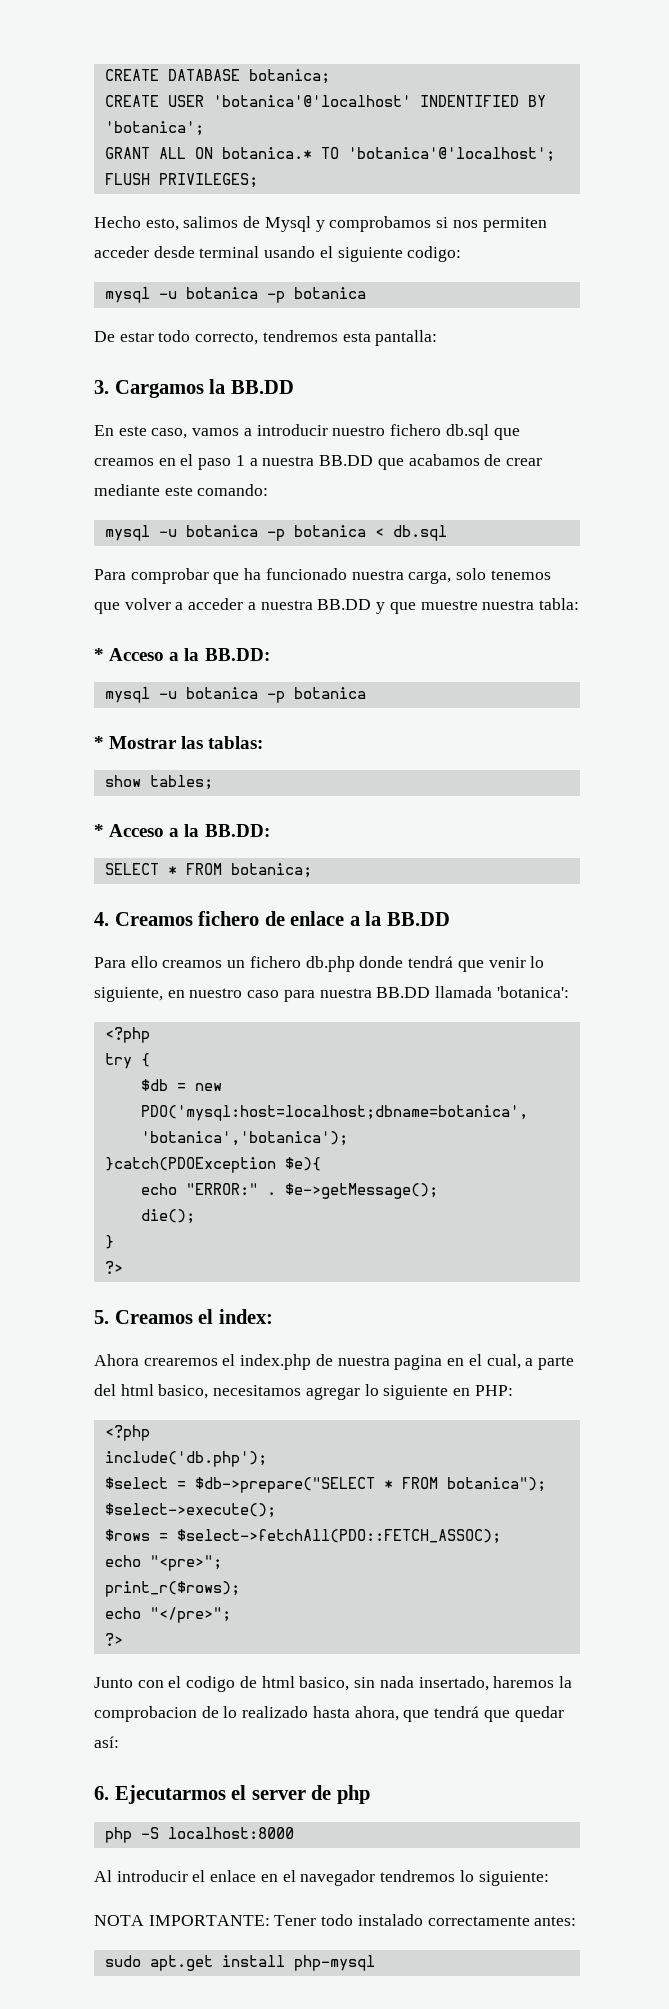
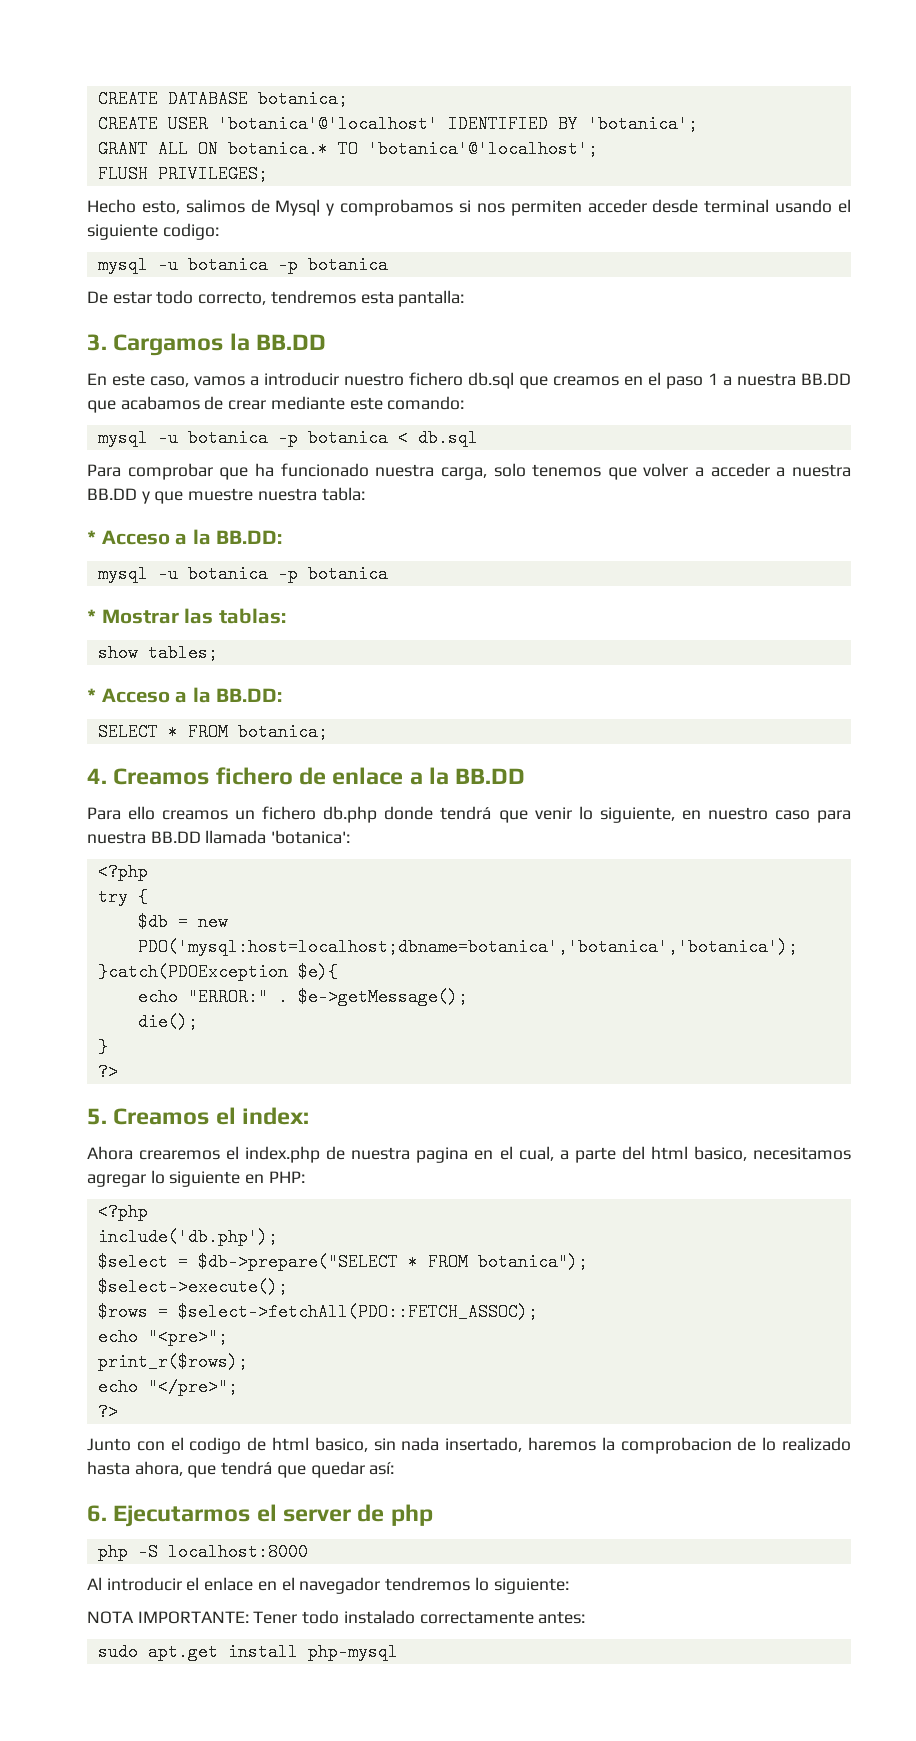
- CREATE USER 'botanica'@'localhost' INDENTIFIED BY 'botanica';
+ CREATE USER 'botanica'@'localhost' IDENTIFIED BY 'botanica';

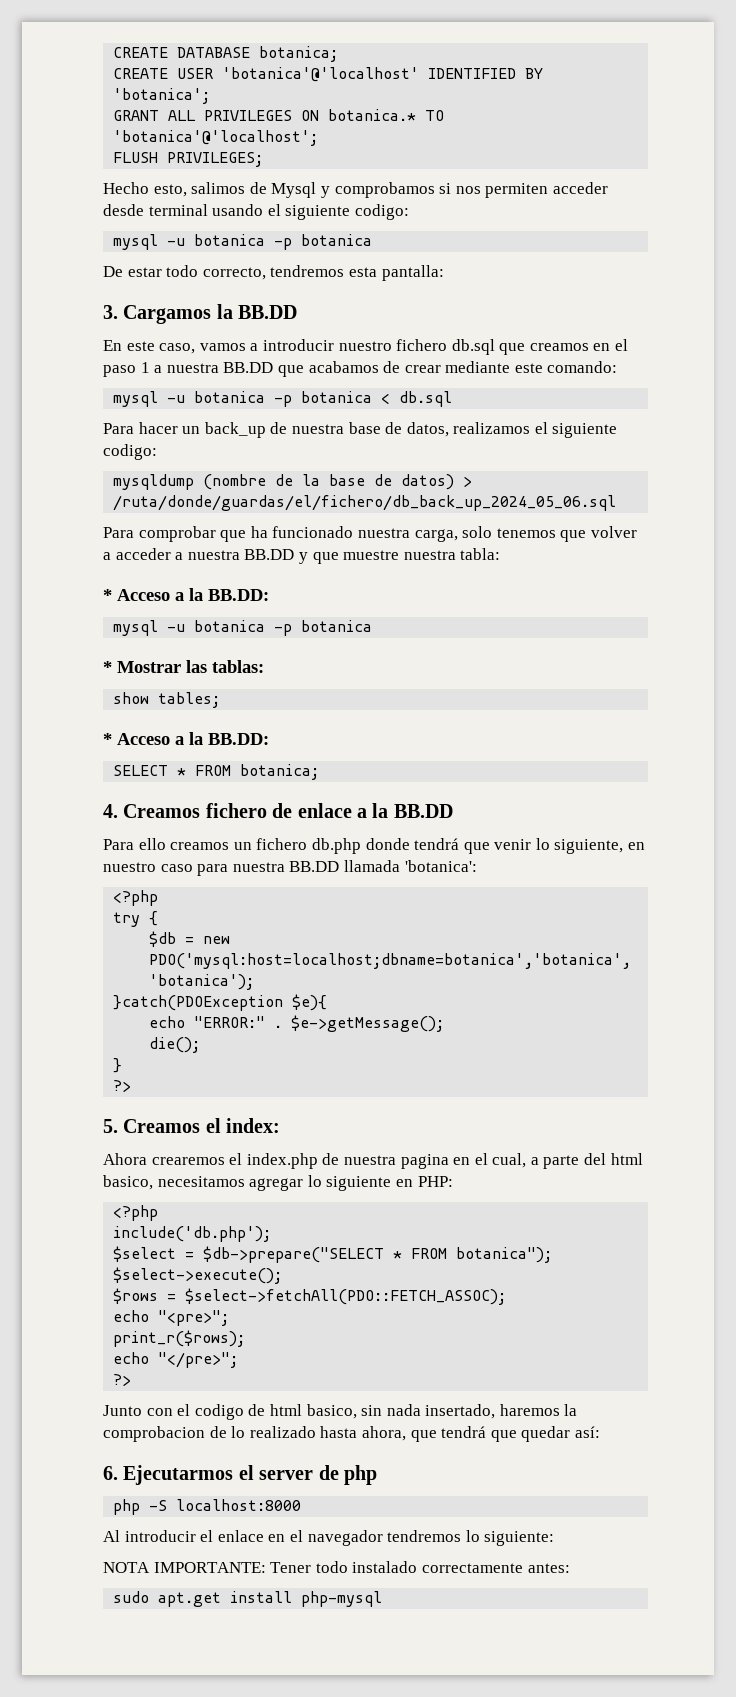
- GRANT ALL ON botanica.* TO 'botanica'@'localhost';
+ GRANT ALL PRIVILEGES ON botanica.* TO 'botanica'@'localhost';
+ Para hacer un back_up de nuestra base de datos, realizamos el siguiente codigo:
+ mysqldump (nombre de la base de datos) > /ruta/donde/guardas/el/fichero/db_back_up_2024_05_06.sql

